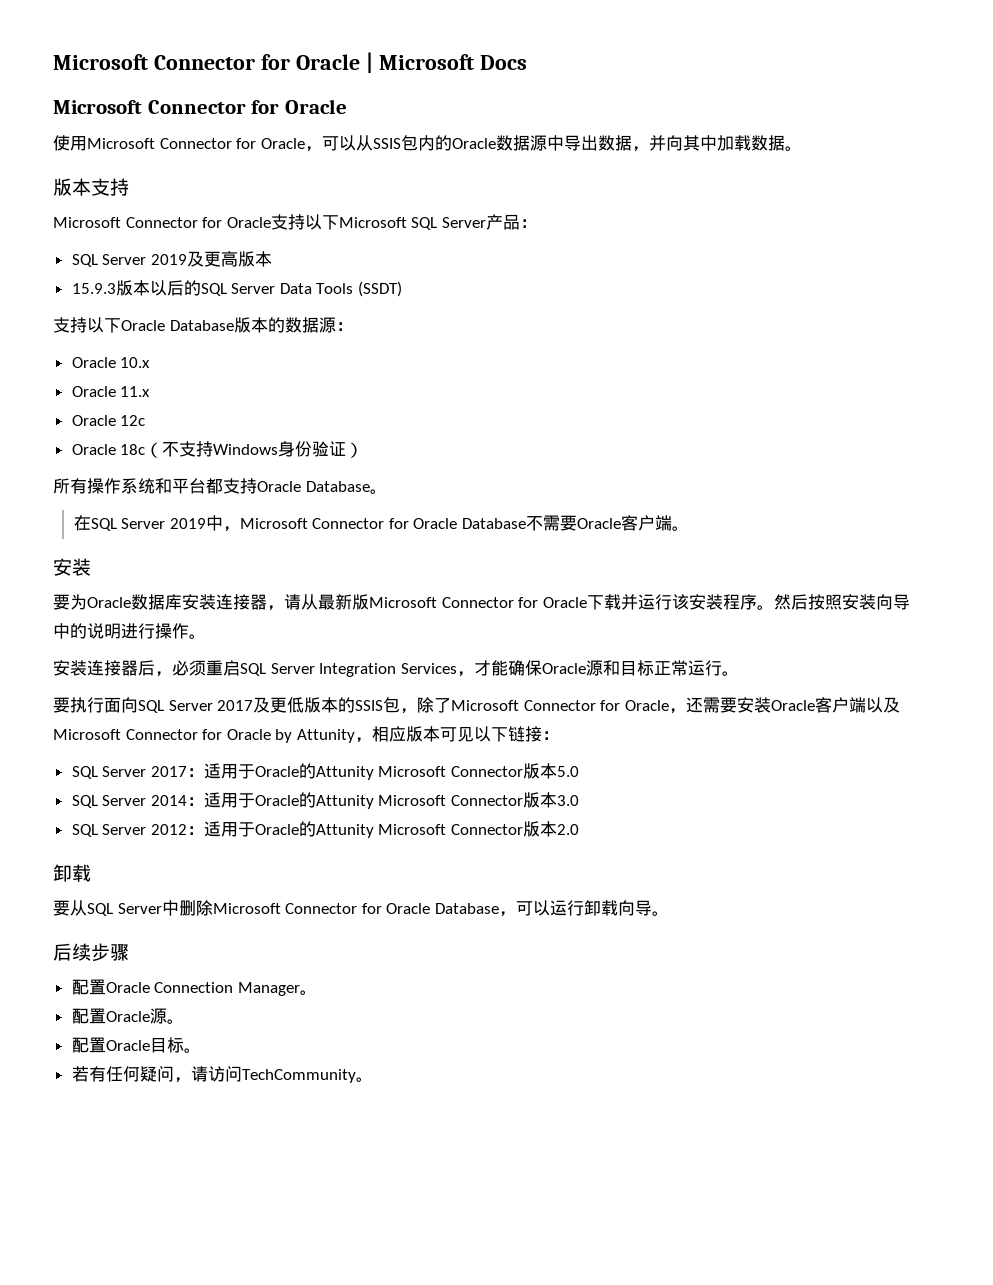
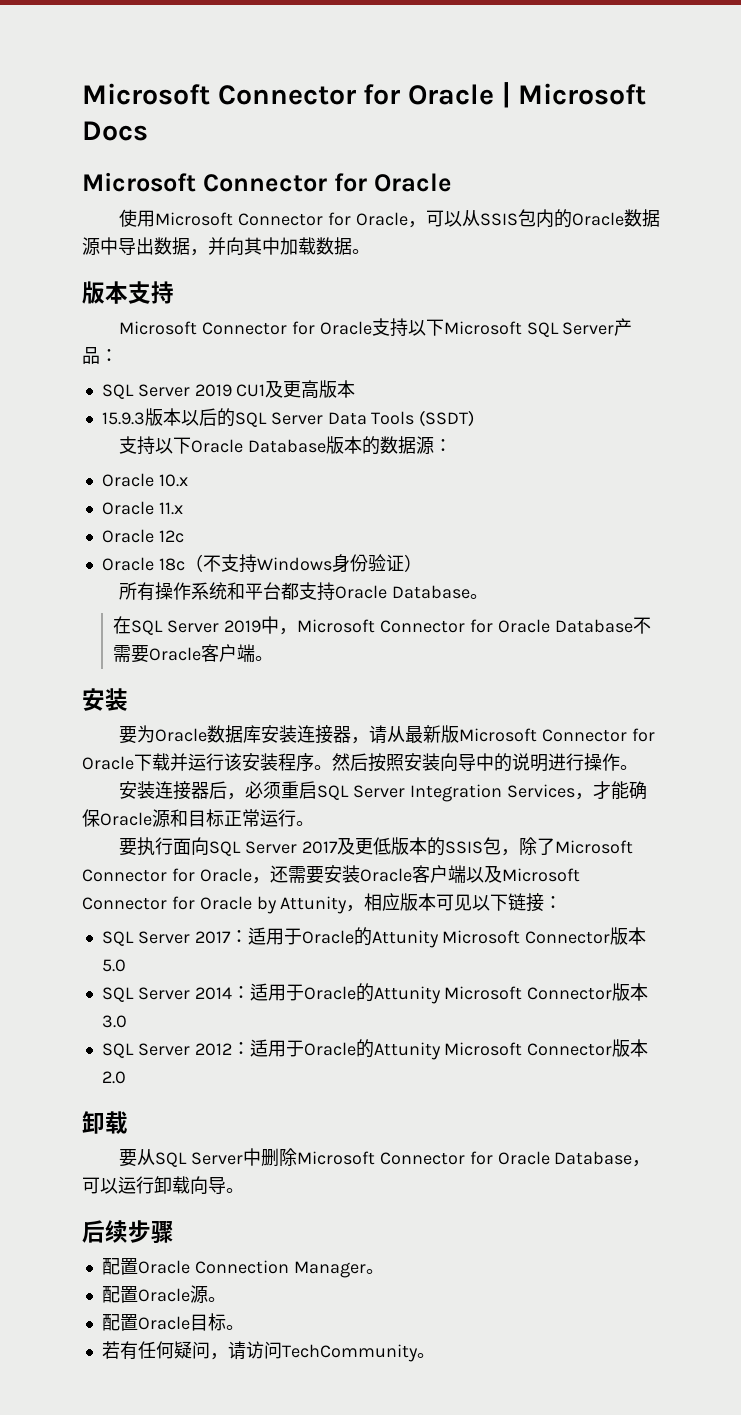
- SQL Server 2019及更高版本
+ SQL Server 2019 CU1及更高版本

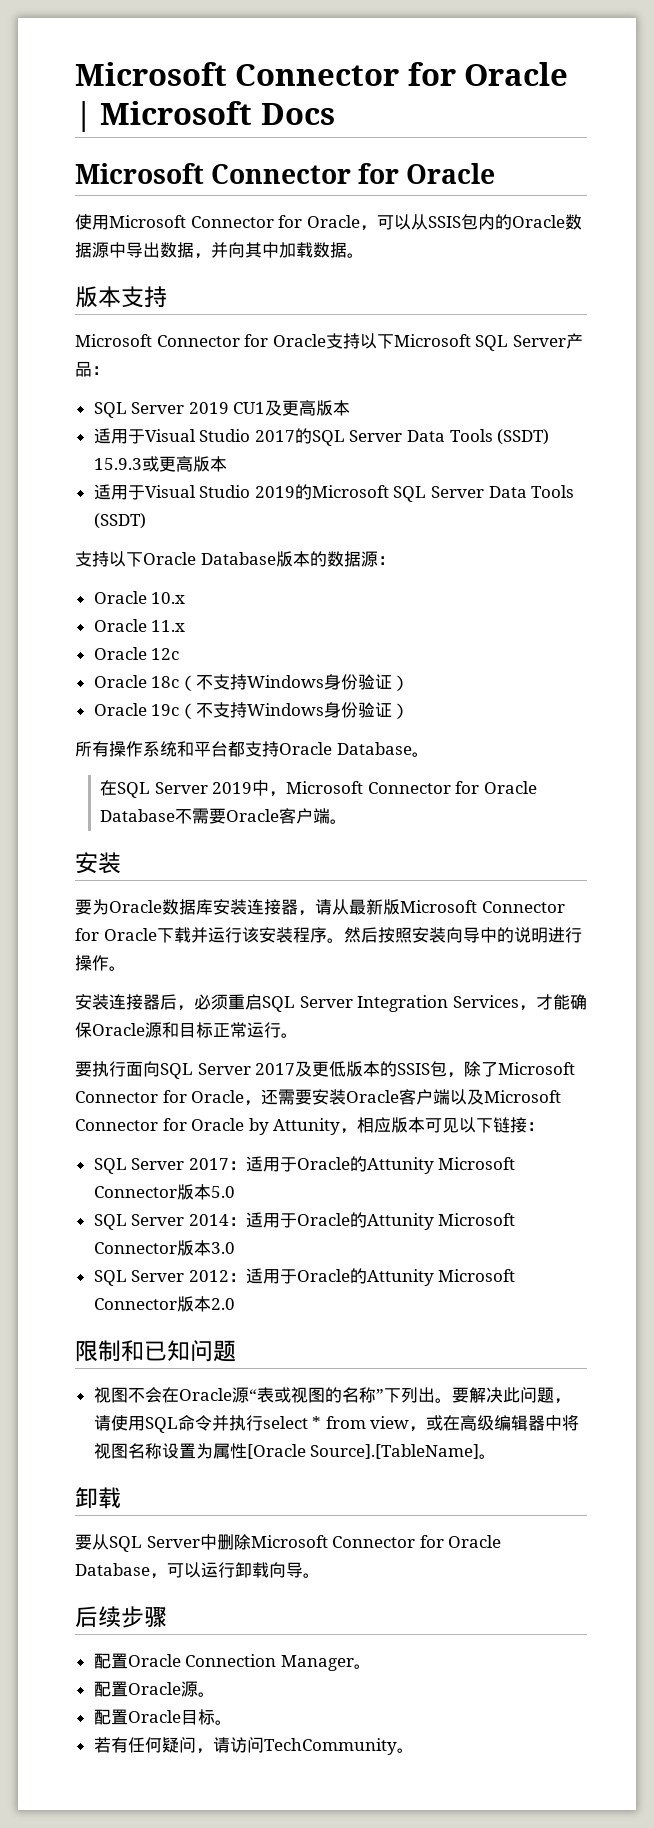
- 15.9.3版本以后的SQL Server Data Tools (SSDT)
+ 适用于Visual Studio 2017的SQL Server Data Tools (SSDT) 15.9.3或更高版本
+ 适用于Visual Studio 2019的Microsoft SQL Server Data Tools (SSDT)
+ Oracle 19c（不支持Windows身份验证）
+ 限制和已知问题
+ 视图不会在Oracle源“表或视图的名称”下列出。要解决此问题，请使用SQL命令并执行select * from view，或在高级编辑器中将视图名称设置为属性[Oracle Source].[TableName]。

